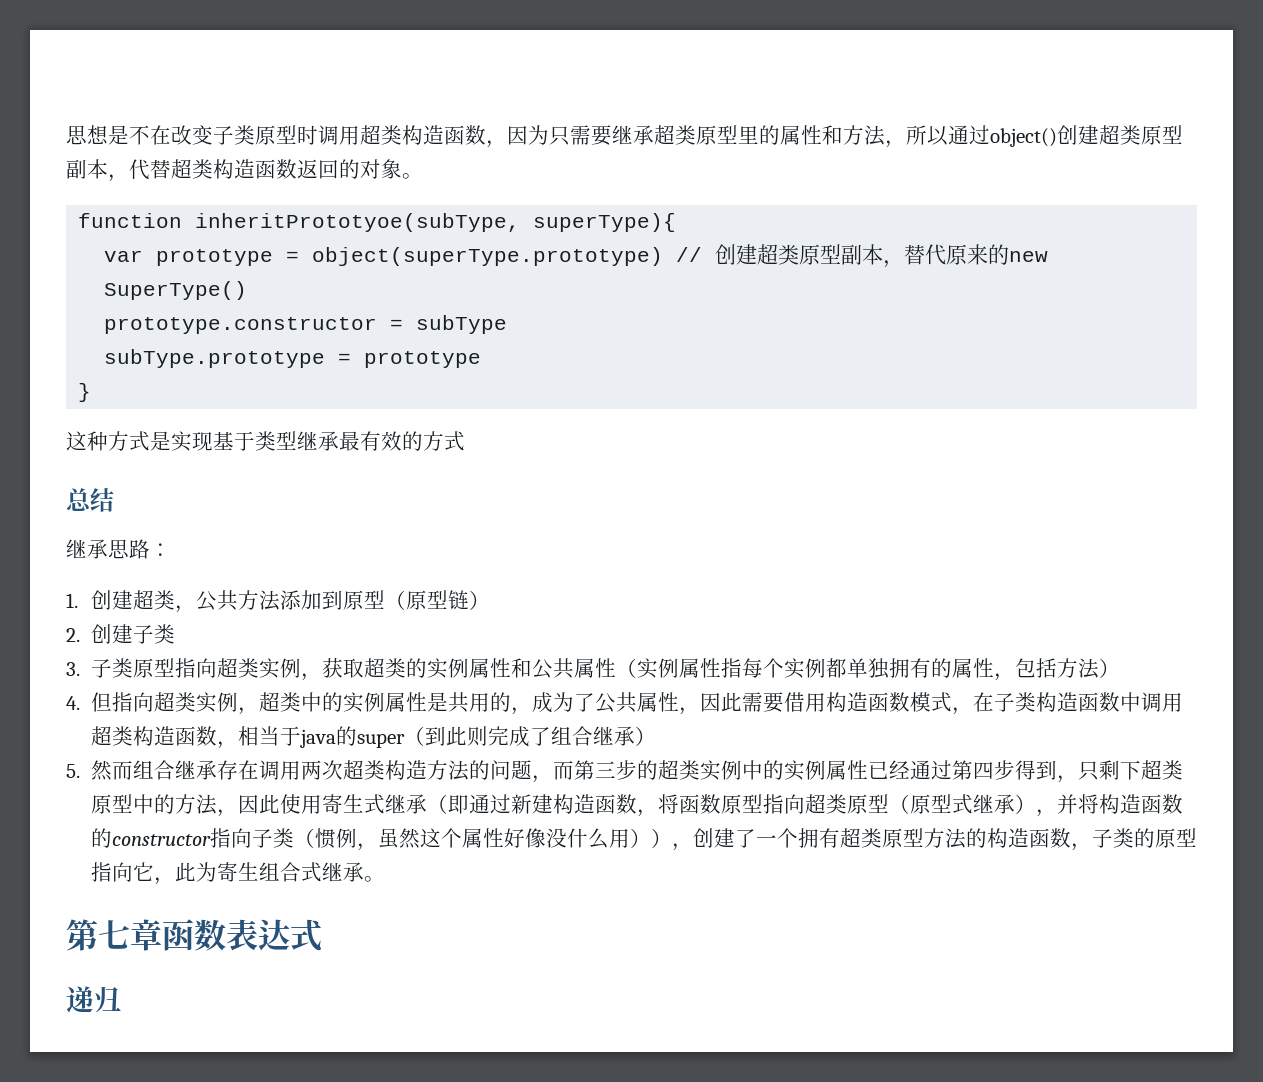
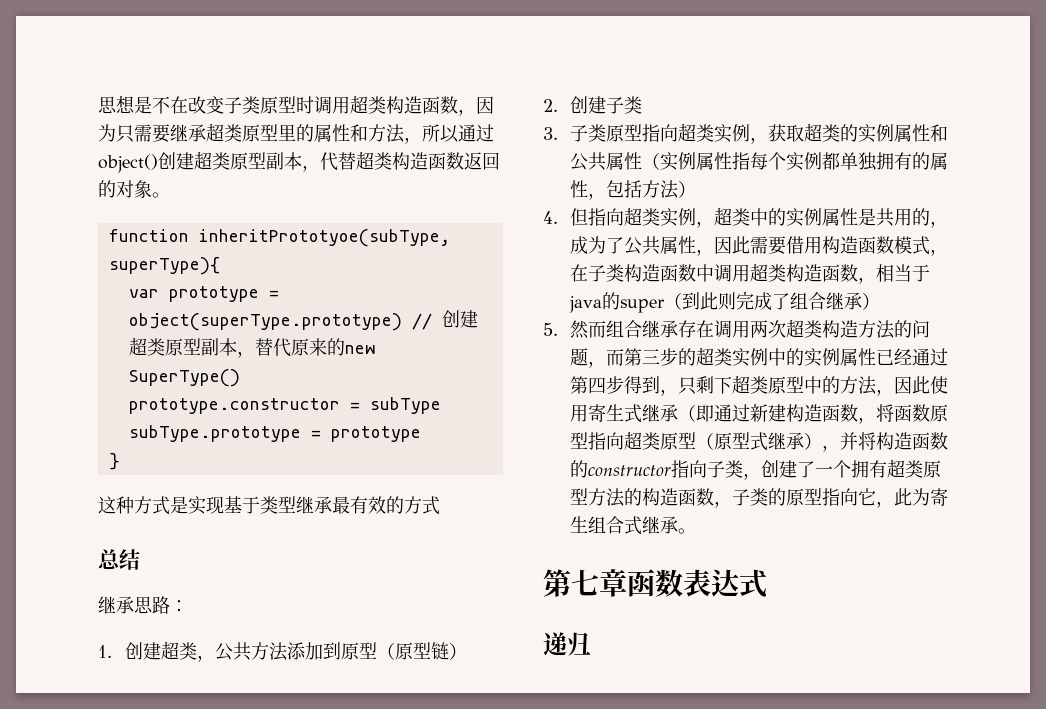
- 5.然而组合继承存在调用两次超类构造方法的问题，而第三步的超类实例中的实例属性已经通过第四步得到，只剩下超类原型中的方法，因此使用寄生式继承（即通过新建构造函数，将函数原型指向超类原型（原型式继承），并将构造函数的constructor指向子类（惯例，虽然这个属性好像没什么用）），创建了一个拥有超类原型方法的构造函数，子类的原型指向它，此为寄生组合式继承。
+ 5.然而组合继承存在调用两次超类构造方法的问题，而第三步的超类实例中的实例属性已经通过第四步得到，只剩下超类原型中的方法，因此使用寄生式继承（即通过新建构造函数，将函数原型指向超类原型（原型式继承），并将构造函数的constructor指向子类，创建了一个拥有超类原型方法的构造函数，子类的原型指向它，此为寄生组合式继承。

